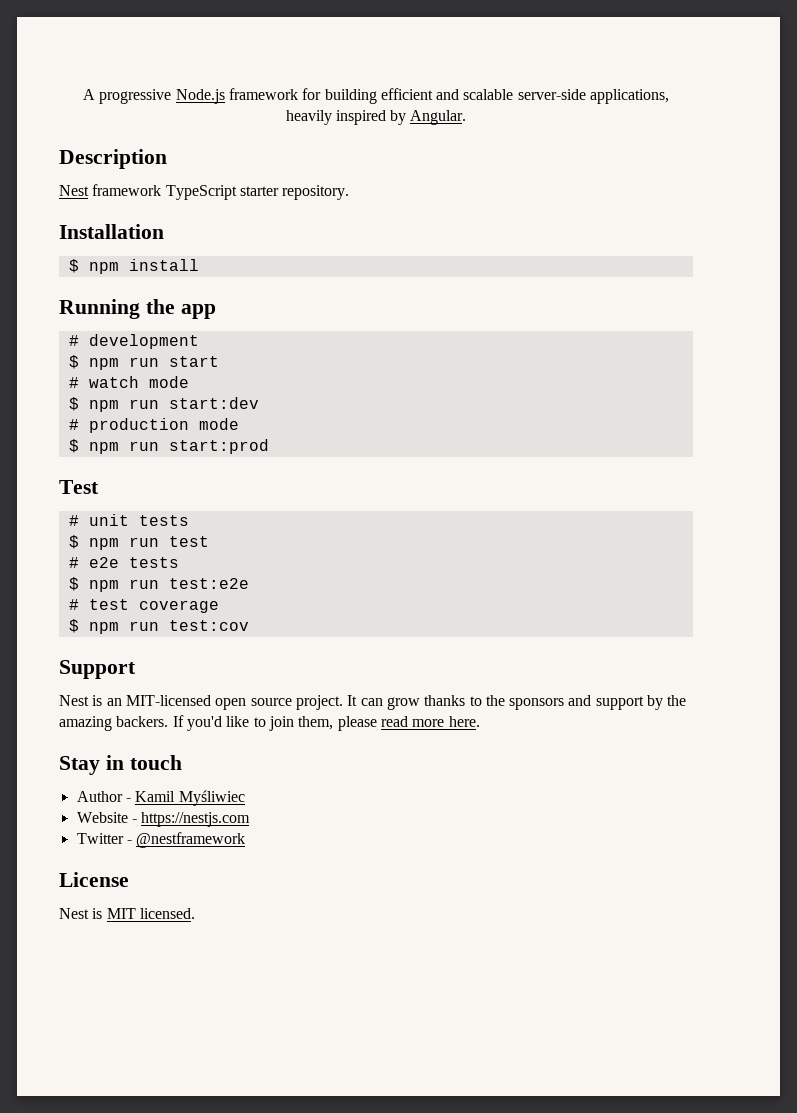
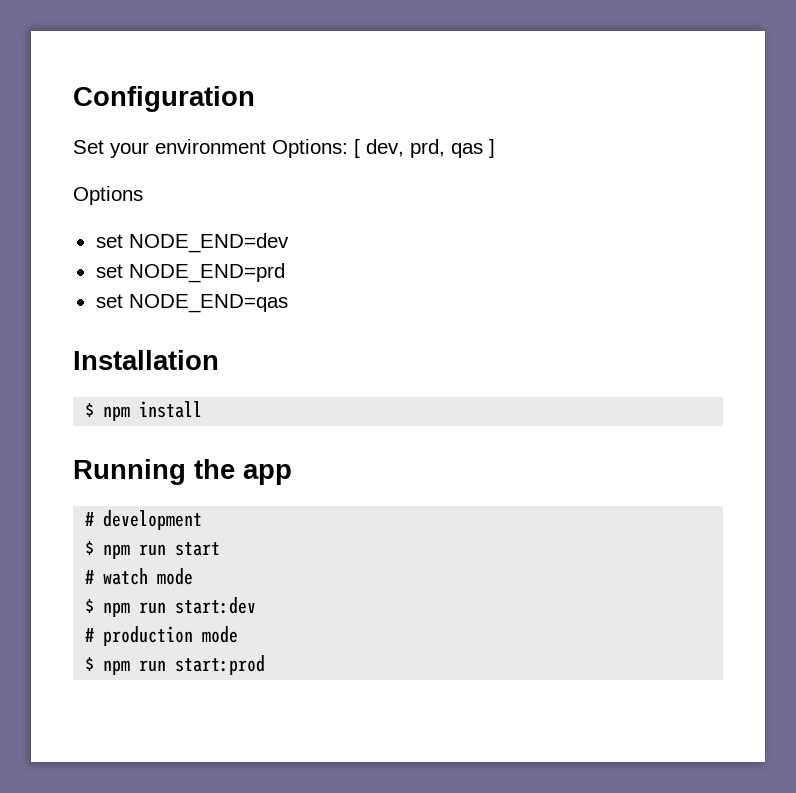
- A progressive Node.js framework for building efficient and scalable server-side applications, heavily inspired by Angular.
- Description
- Nest framework TypeScript starter repository.
+ Configuration
+ Set your environment Options: [ dev, prd, qas ]
+ Options
+ set NODE_END=dev
+ set NODE_END=prd
+ set NODE_END=qas
- Test
- # unit tests
- $ npm run test
- # e2e tests
- $ npm run test:e2e
- # test coverage
- $ npm run test:cov
- Support
- Nest is an MIT-licensed open source project. It can grow thanks to the sponsors and support by the amazing backers. If you'd like to join them, please read more here.
- Stay in touch
- Author - Kamil Myśliwiec
- Website - https://nestjs.com
- Twitter - @nestframework
- License
- Nest is MIT licensed.

